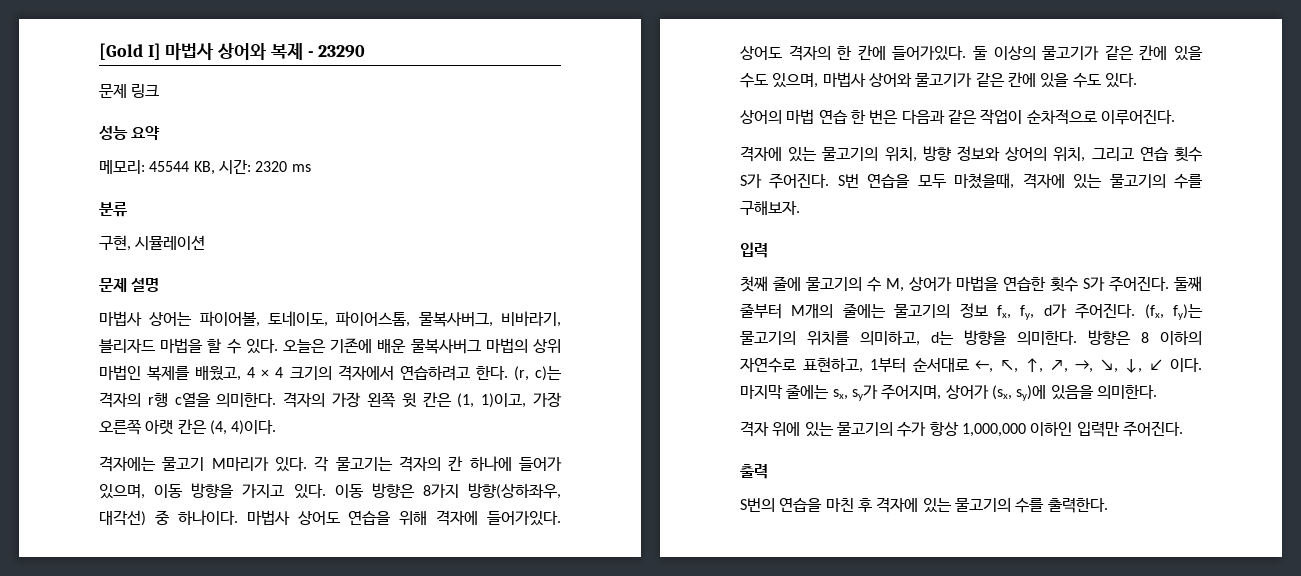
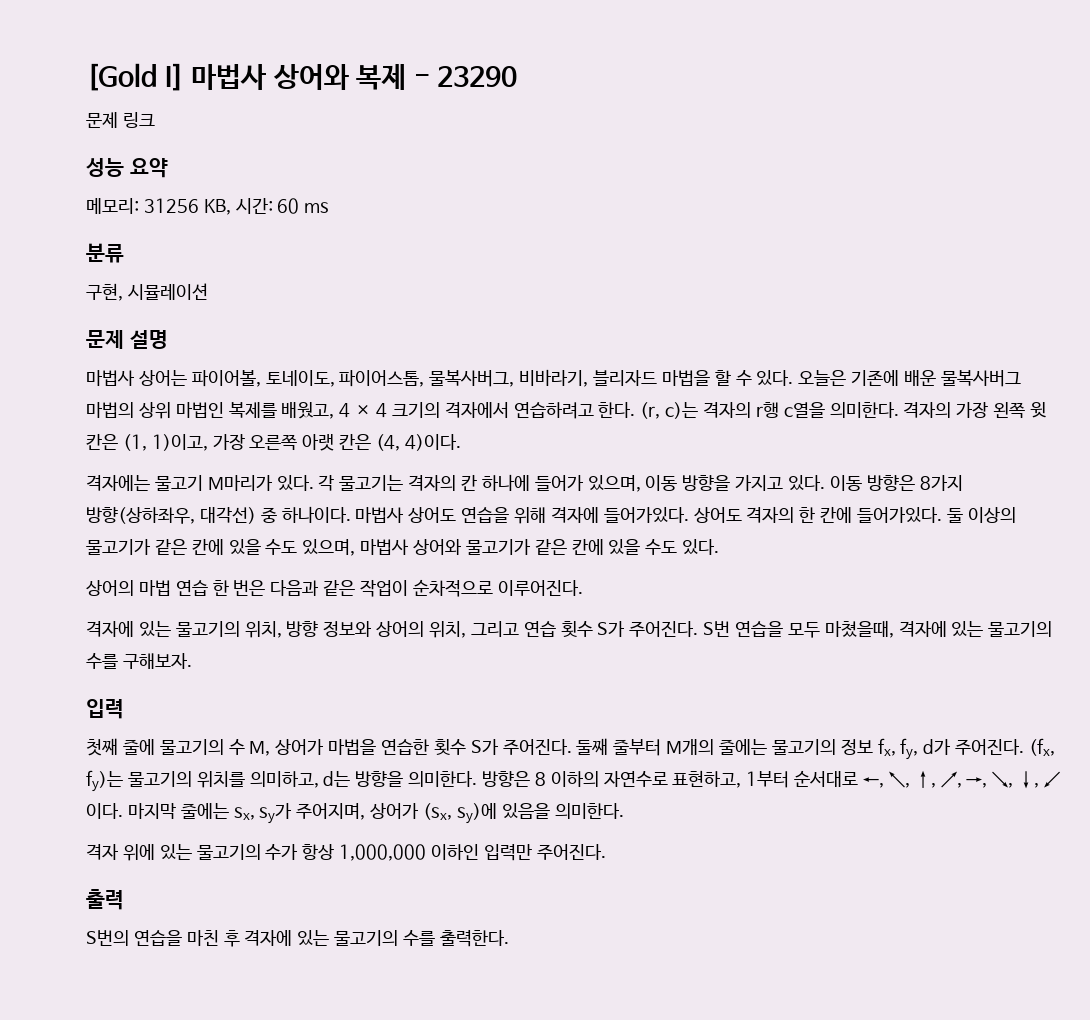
- 메모리: 45544 KB, 시간: 2320 ms
+ 메모리: 31256 KB, 시간: 60 ms

